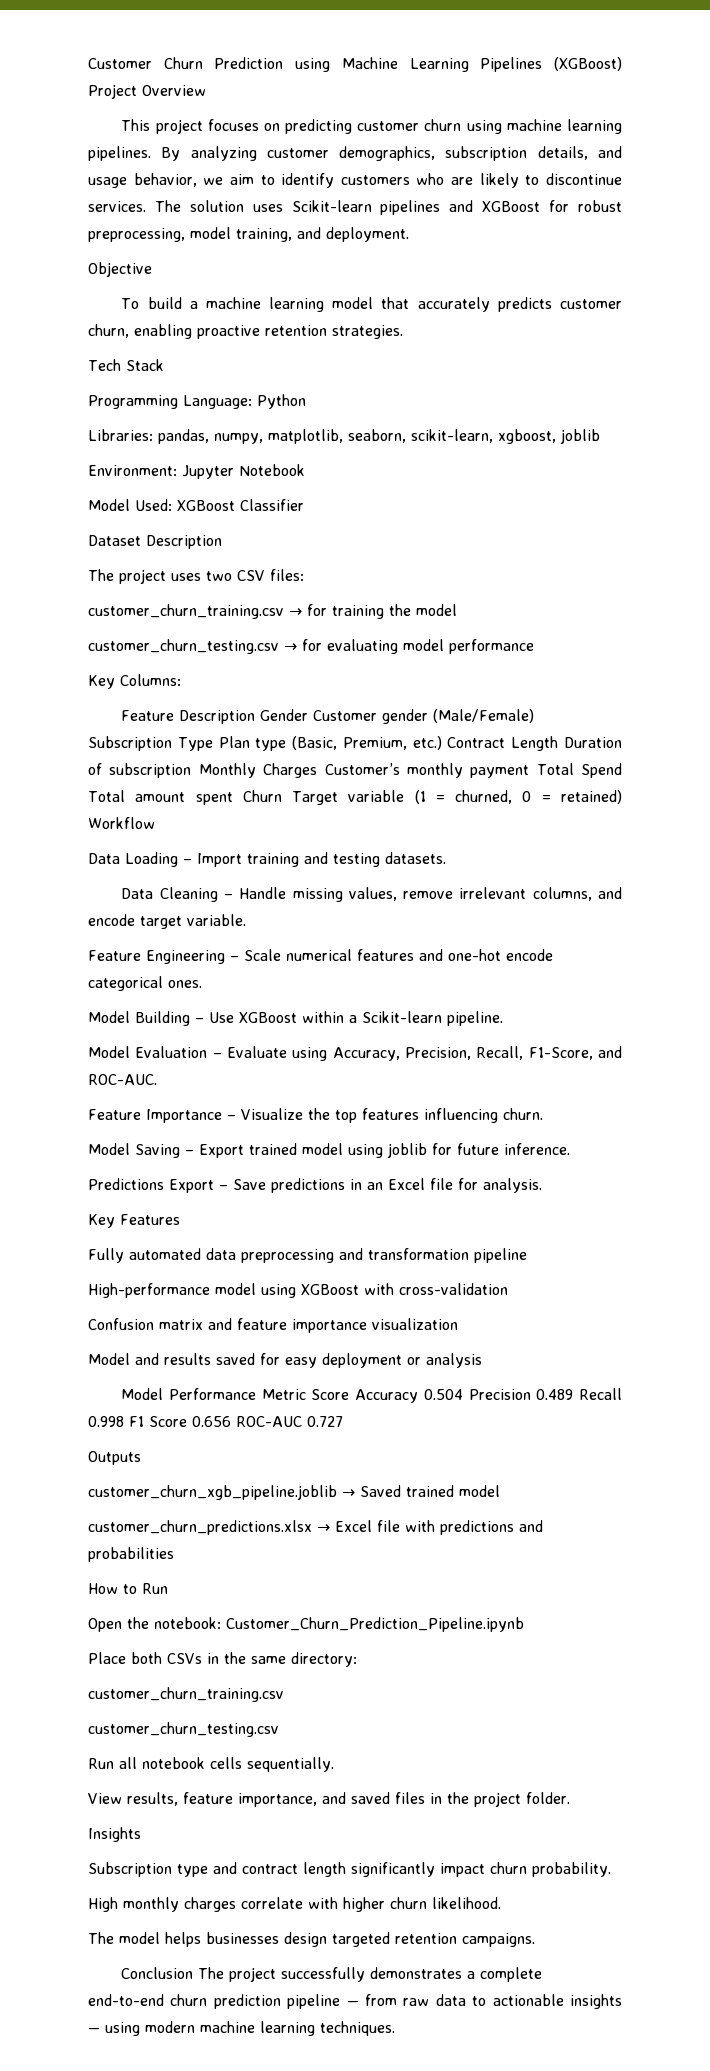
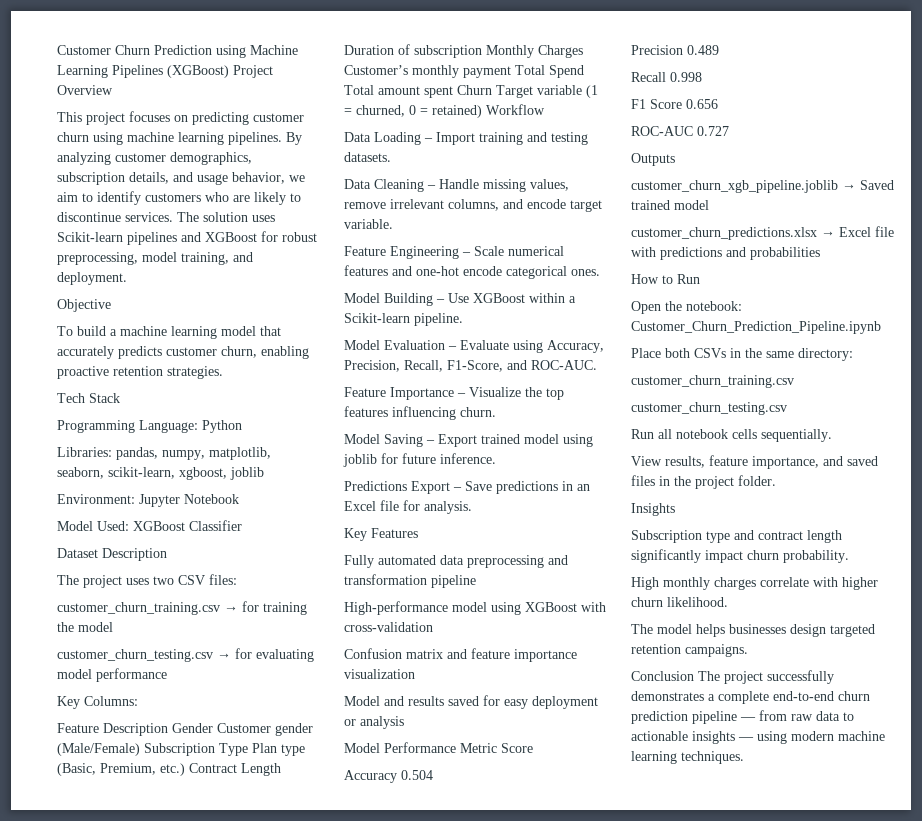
- Model Performance Metric Score Accuracy 0.504 Precision 0.489 Recall 0.998 F1 Score 0.656 ROC-AUC 0.727
+ Model Performance Metric Score
+ Accuracy 0.504
+ Precision 0.489
+ Recall 0.998
+ F1 Score 0.656
+ ROC-AUC 0.727

